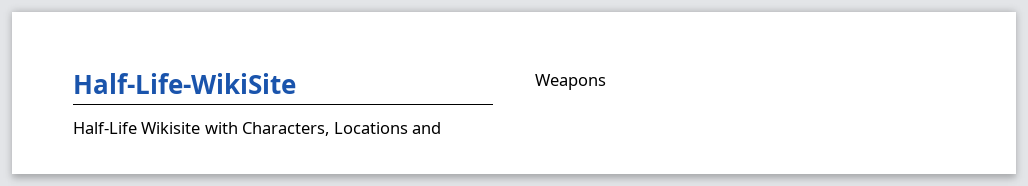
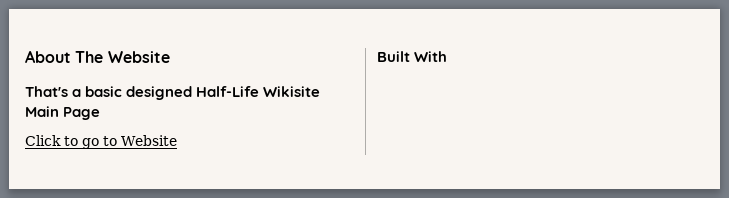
- Half-Life-WikiSite
- Half-Life Wikisite with Characters, Locations and Weapons
+ About The Website
+ That's a basic designed Half-Life Wikisite Main Page
+ Click to go to Website
+ Built With

